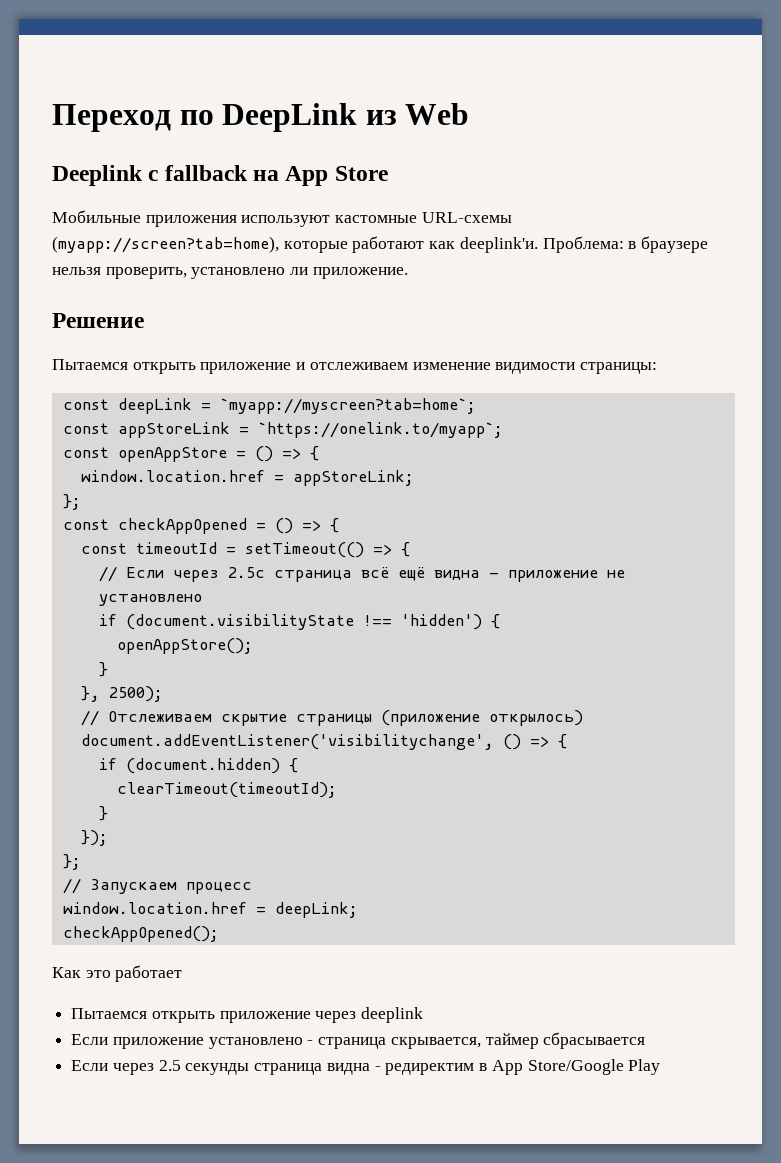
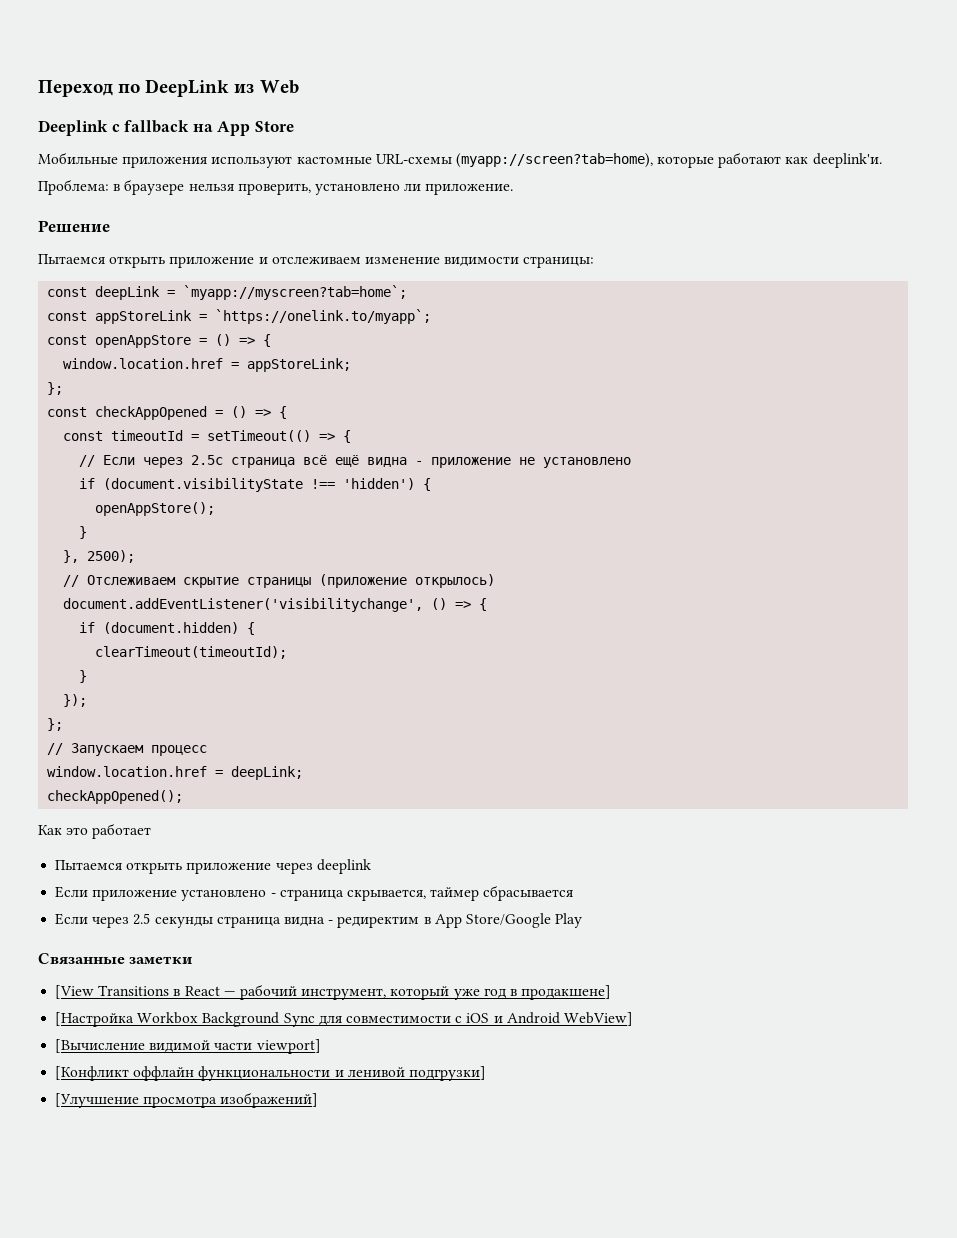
+ Связанные заметки
+ [View Transitions в React — рабочий инструмент, который уже год в продакшене]
+ [Настройка Workbox Background Sync для совместимости с iOS и Android WebView]
+ [Вычисление видимой части viewport]
+ [Конфликт оффлайн функциональности и ленивой подгрузки]
+ [Улучшение просмотра изображений]

